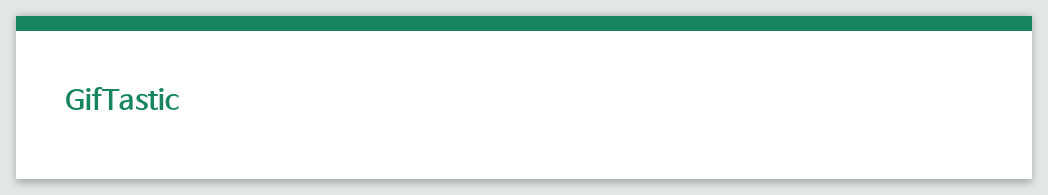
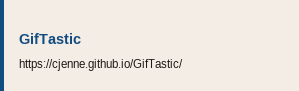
+ https://cjenne.github.io/GifTastic/

